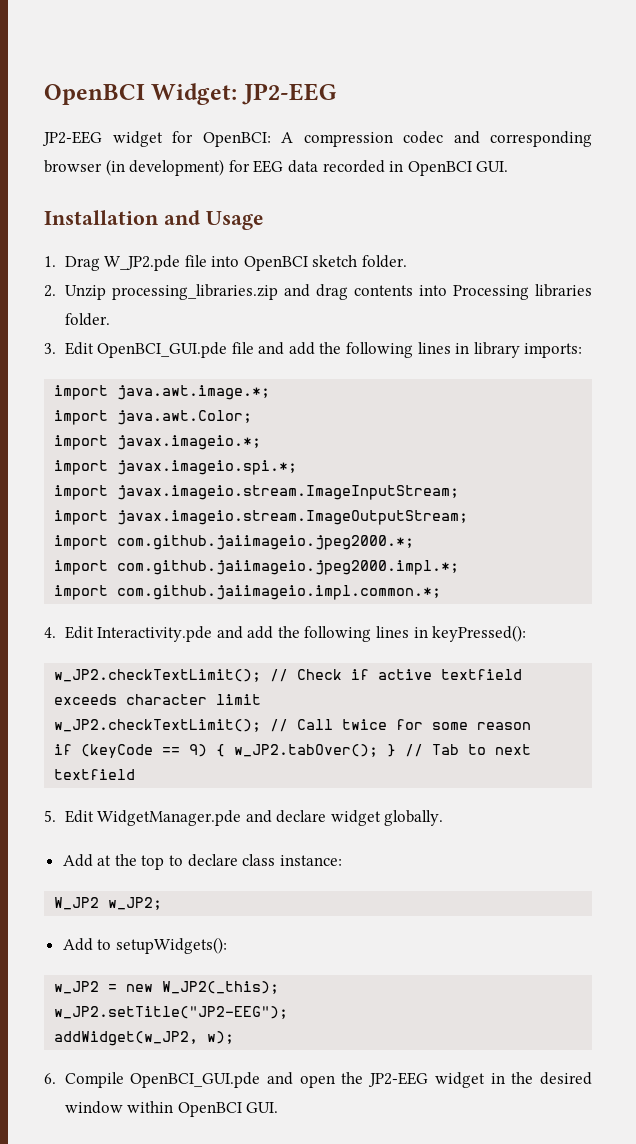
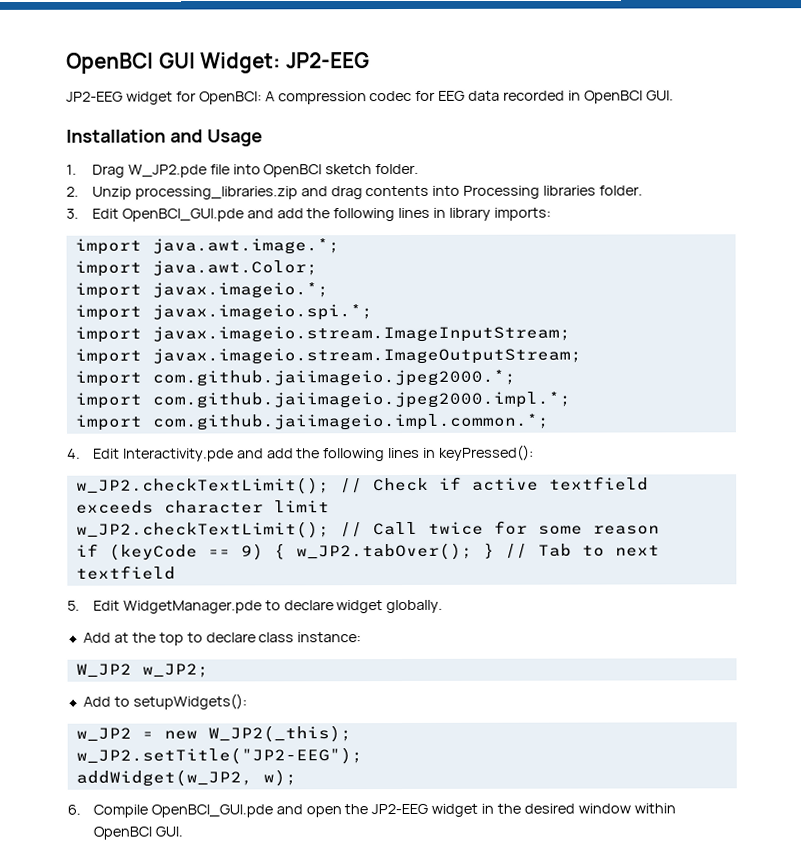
- OpenBCI Widget: JP2-EEG
+ OpenBCI GUI Widget: JP2-EEG
- JP2-EEG widget for OpenBCI: A compression codec and corresponding browser (in development) for EEG data recorded in OpenBCI GUI.
+ JP2-EEG widget for OpenBCI: A compression codec for EEG data recorded in OpenBCI GUI.
- 3. Edit OpenBCI_GUI.pde file and add the following lines in library imports:
+ 3. Edit OpenBCI_GUI.pde and add the following lines in library imports:
- 5. Edit WidgetManager.pde and declare widget globally.
+ 5. Edit WidgetManager.pde to declare widget globally.

